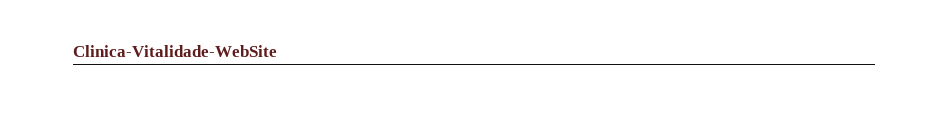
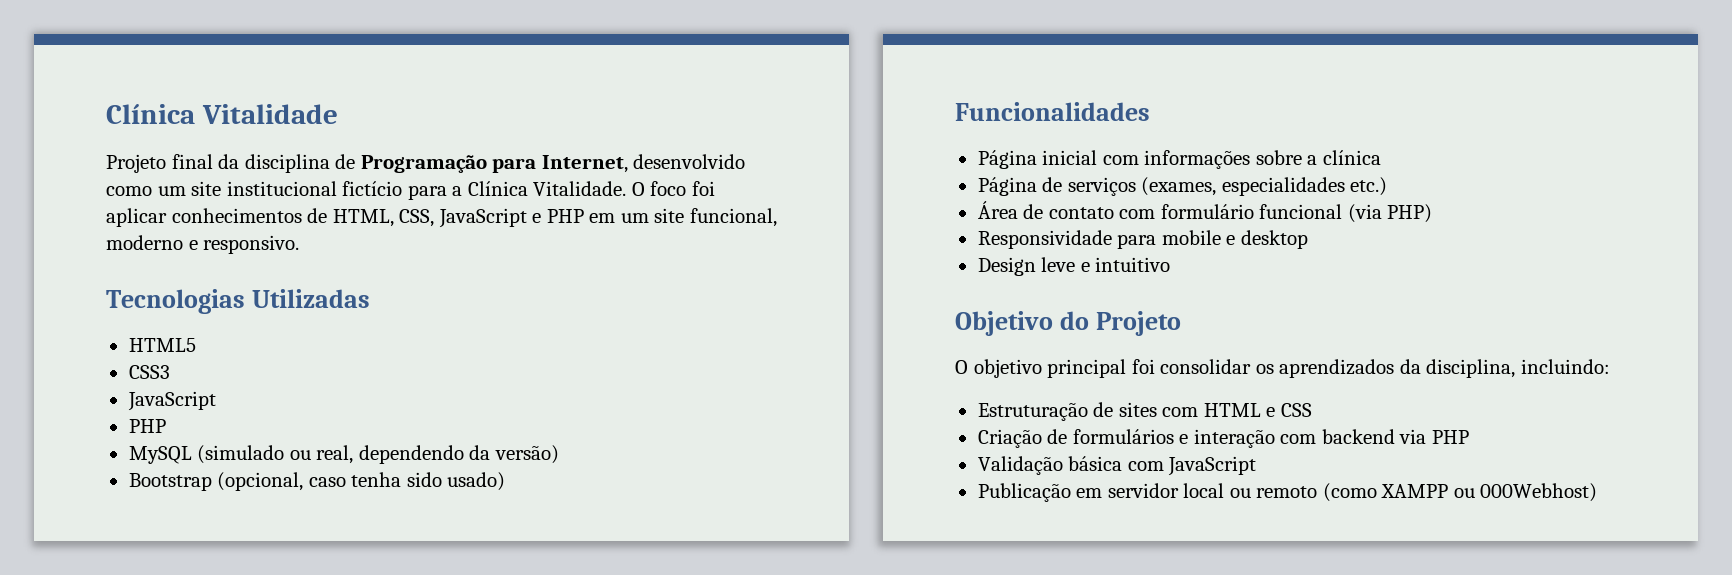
- Clinica-Vitalidade-WebSite
+ Clínica Vitalidade
+ Projeto final da disciplina de Programação para Internet, desenvolvido como um site institucional fictício para a Clínica Vitalidade. O foco foi aplicar conhecimentos de HTML, CSS, JavaScript e PHP em um site funcional, moderno e responsivo.
+ Tecnologias Utilizadas
+ HTML5
+ CSS3
+ JavaScript
+ PHP
+ MySQL (simulado ou real, dependendo da versão)
+ Bootstrap (opcional, caso tenha sido usado)
+ Funcionalidades
+ Página inicial com informações sobre a clínica
+ Página de serviços (exames, especialidades etc.)
+ Área de contato com formulário funcional (via PHP)
+ Responsividade para mobile e desktop
+ Design leve e intuitivo
+ Objetivo do Projeto
+ O objetivo principal foi consolidar os aprendizados da disciplina, incluindo:
+ Estruturação de sites com HTML e CSS
+ Criação de formulários e interação com backend via PHP
+ Validação básica com JavaScript
+ Publicação em servidor local ou remoto (como XAMPP ou 000Webhost)

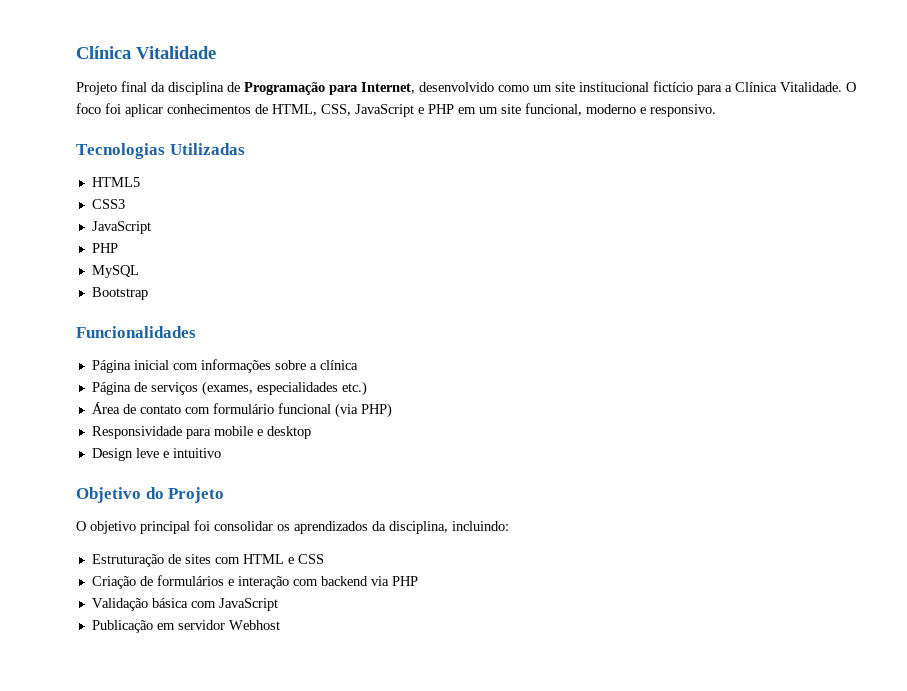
- MySQL (simulado ou real, dependendo da versão)
- Bootstrap (opcional, caso tenha sido usado)
+ MySQL
+ Bootstrap
- Publicação em servidor local ou remoto (como XAMPP ou 000Webhost)
+ Publicação em servidor Webhost

